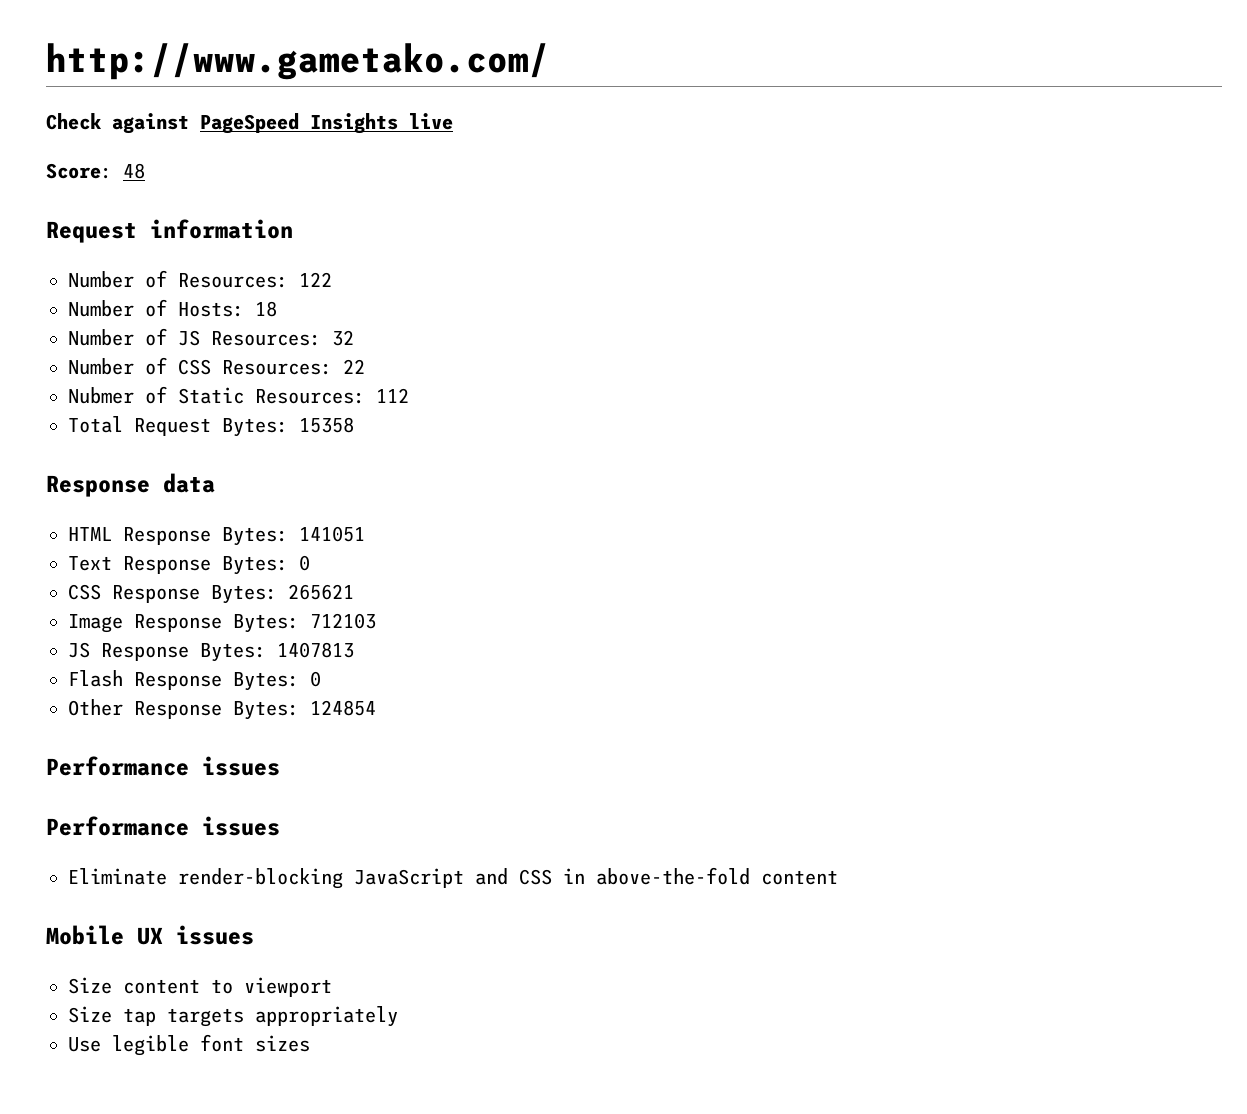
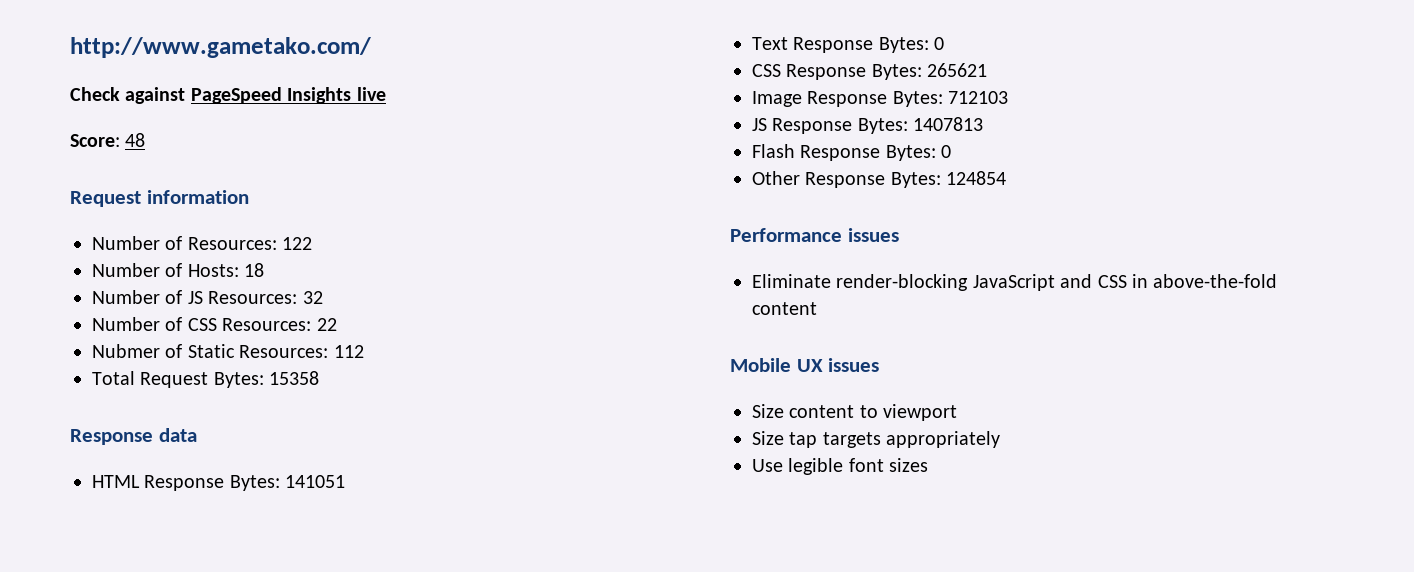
  Other Response Bytes: 124854
- Performance issues

